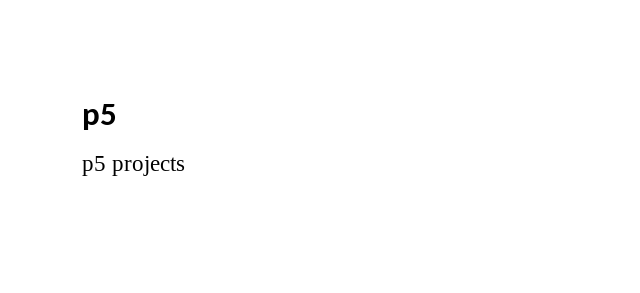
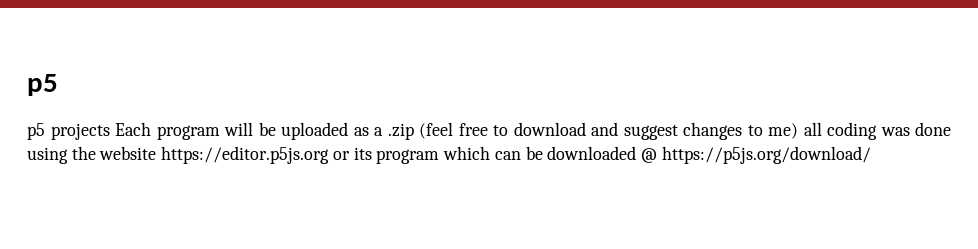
- p5 projects
+ p5 projects Each program will be uploaded as a .zip (feel free to download and suggest changes to me) all coding was done using the website https://editor.p5js.org or its program which can be downloaded @ https://p5js.org/download/

